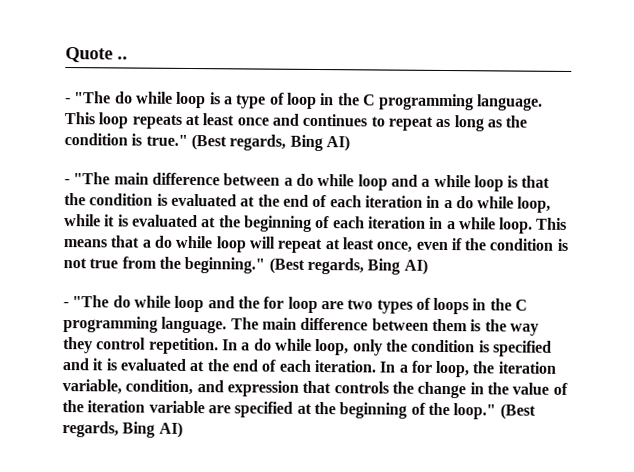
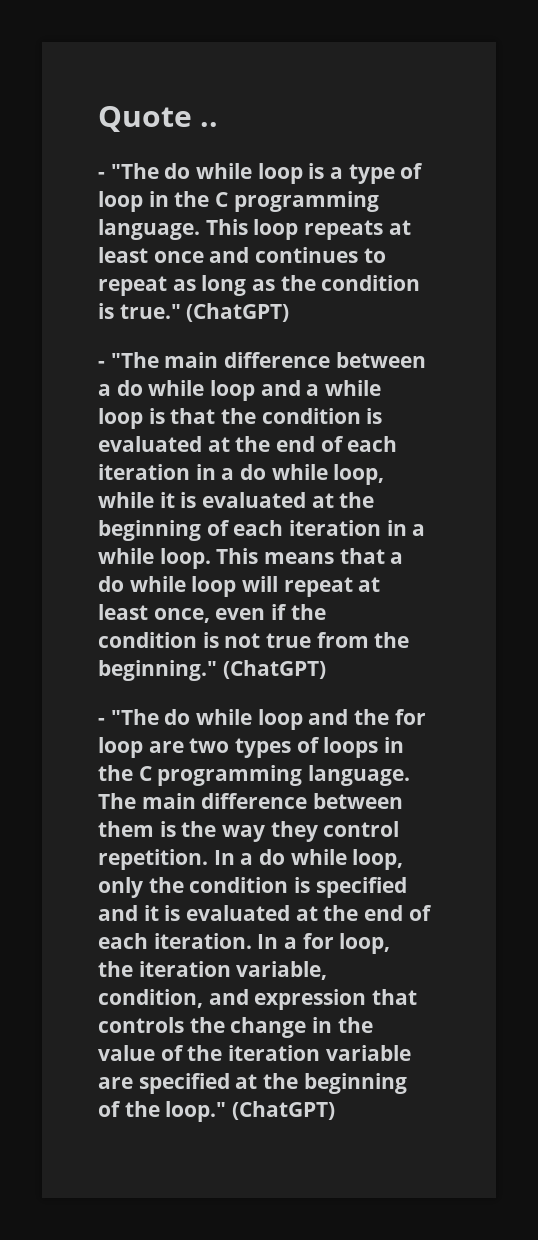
- This loop repeats at least once and continues to repeat as long as the condition is true." (Best regards, Bing AI)
+ This loop repeats at least once and continues to repeat as long as the condition is true." (ChatGPT)
- This means that a do while loop will repeat at least once, even if the condition is not true from the beginning." (Best regards, Bing AI)
+ This means that a do while loop will repeat at least once, even if the condition is not true from the beginning." (ChatGPT)
- In a for loop, the iteration variable, condition, and expression that controls the change in the value of the iteration variable are specified at the beginning of the loop." (Best regards, Bing AI)
+ In a for loop, the iteration variable, condition, and expression that controls the change in the value of the iteration variable are specified at the beginning of the loop." (ChatGPT)

